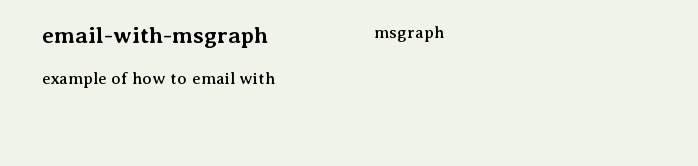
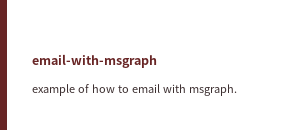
- example of how to email with msgraph
+ example of how to email with msgraph.

